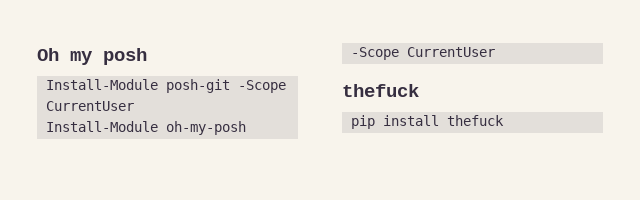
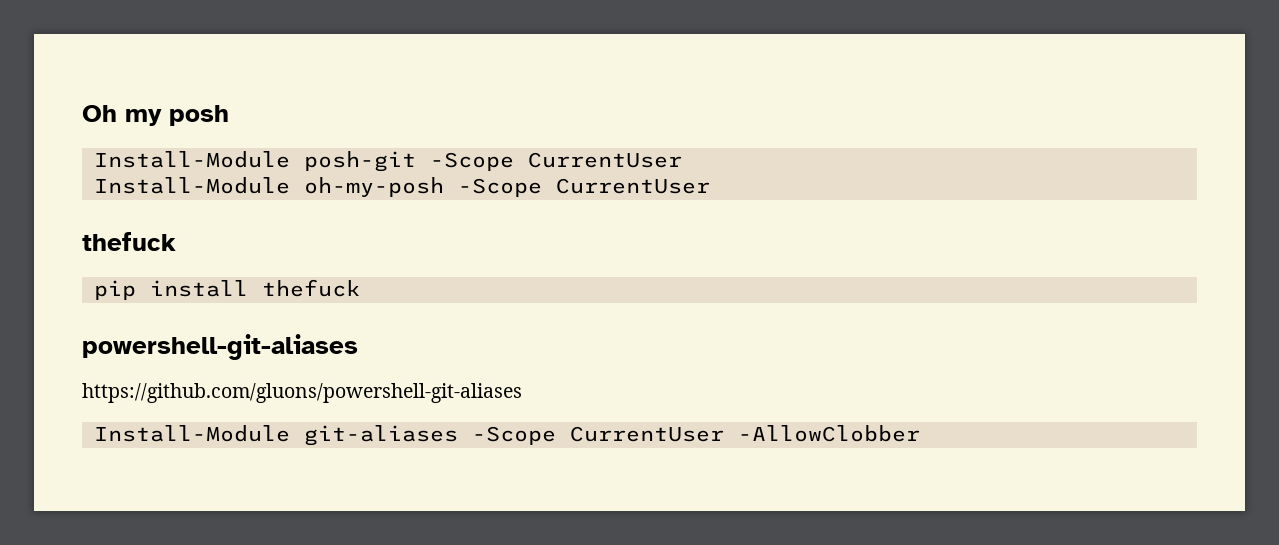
+ powershell-git-aliases
+ https://github.com/gluons/powershell-git-aliases
+ Install-Module git-aliases -Scope CurrentUser -AllowClobber

